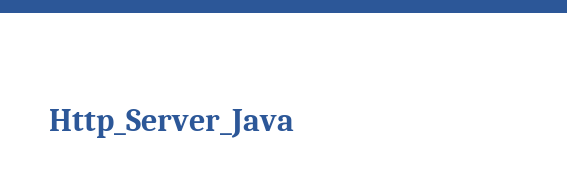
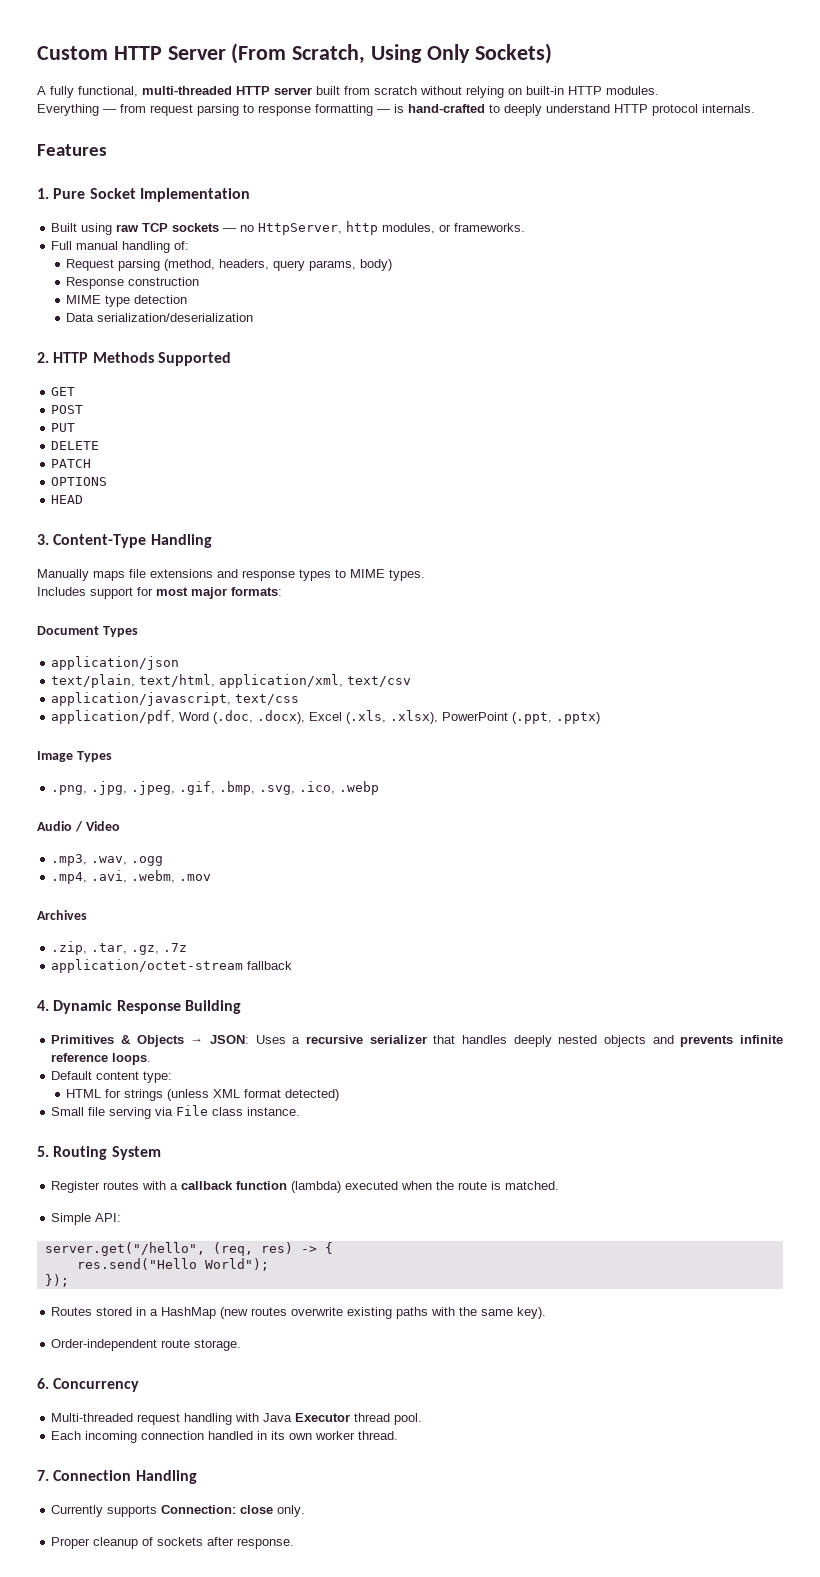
- Http_Server_Java
+ Custom HTTP Server (From Scratch, Using Only Sockets)
+ A fully functional, multi-threaded HTTP server built from scratch without relying on built-in HTTP modules.
+ Everything — from request parsing to response formatting — is hand-crafted to deeply understand HTTP protocol internals.
+ Features
+ 1. Pure Socket Implementation
+ Built using raw TCP sockets — no HttpServer, http modules, or frameworks.
+ Full manual handling of:
+ Request parsing (method, headers, query params, body)
+ Response construction
+ MIME type detection
+ Data serialization/deserialization
+ 2. HTTP Methods Supported
+ GET
+ POST
+ PUT
+ DELETE
+ PATCH
+ OPTIONS
+ HEAD
+ 3. Content-Type Handling
+ Manually maps file extensions and response types to MIME types.
+ Includes support for most major formats:
+ Document Types
+ application/json
+ text/plain, text/html, application/xml, text/csv
+ application/javascript, text/css
+ application/pdf, Word (.doc, .docx), Excel (.xls, .xlsx), PowerPoint (.ppt, .pptx)
+ Image Types
+ .png, .jpg, .jpeg, .gif, .bmp, .svg, .ico, .webp
+ Audio / Video
+ .mp3, .wav, .ogg
+ .mp4, .avi, .webm, .mov
+ Archives
+ .zip, .tar, .gz, .7z
+ application/octet-stream fallback
+ 4. Dynamic Response Building
+ Primitives & Objects → JSON: Uses a recursive serializer that handles deeply nested objects and prevents infinite reference loops.
+ Default content type:
+ HTML for strings (unless XML format detected)
+ Small file serving via File class instance.
+ 5. Routing System
+ Register routes with a callback function (lambda) executed when the route is matched.
+ Simple API:
+ server.get("/hello", (req, res) -> {
+ res.send("Hello World");
+ });
+ Routes stored in a HashMap (new routes overwrite existing paths with the same key).
+ Order-independent route storage.
+ 6. Concurrency
+ Multi-threaded request handling with Java Executor thread pool.
+ Each incoming connection handled in its own worker thread.
+ 7. Connection Handling
+ Currently supports Connection: close only.
+ Proper cleanup of sockets after response.

